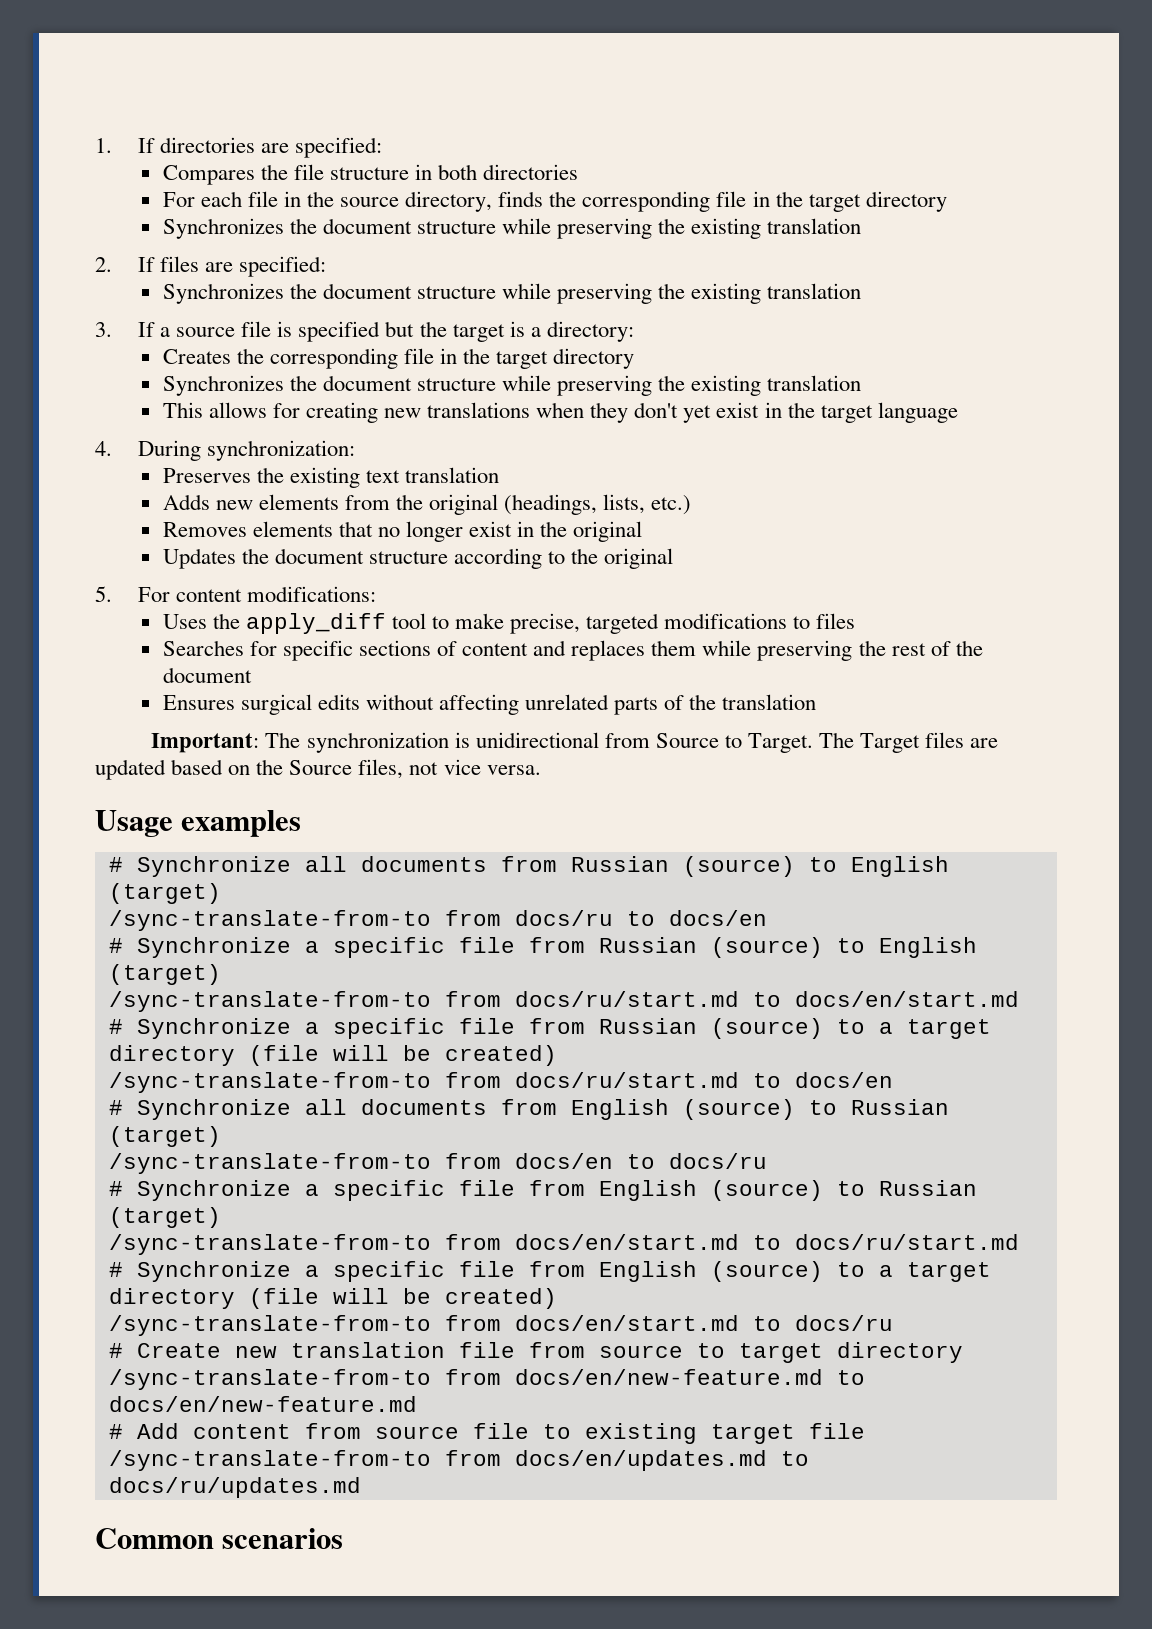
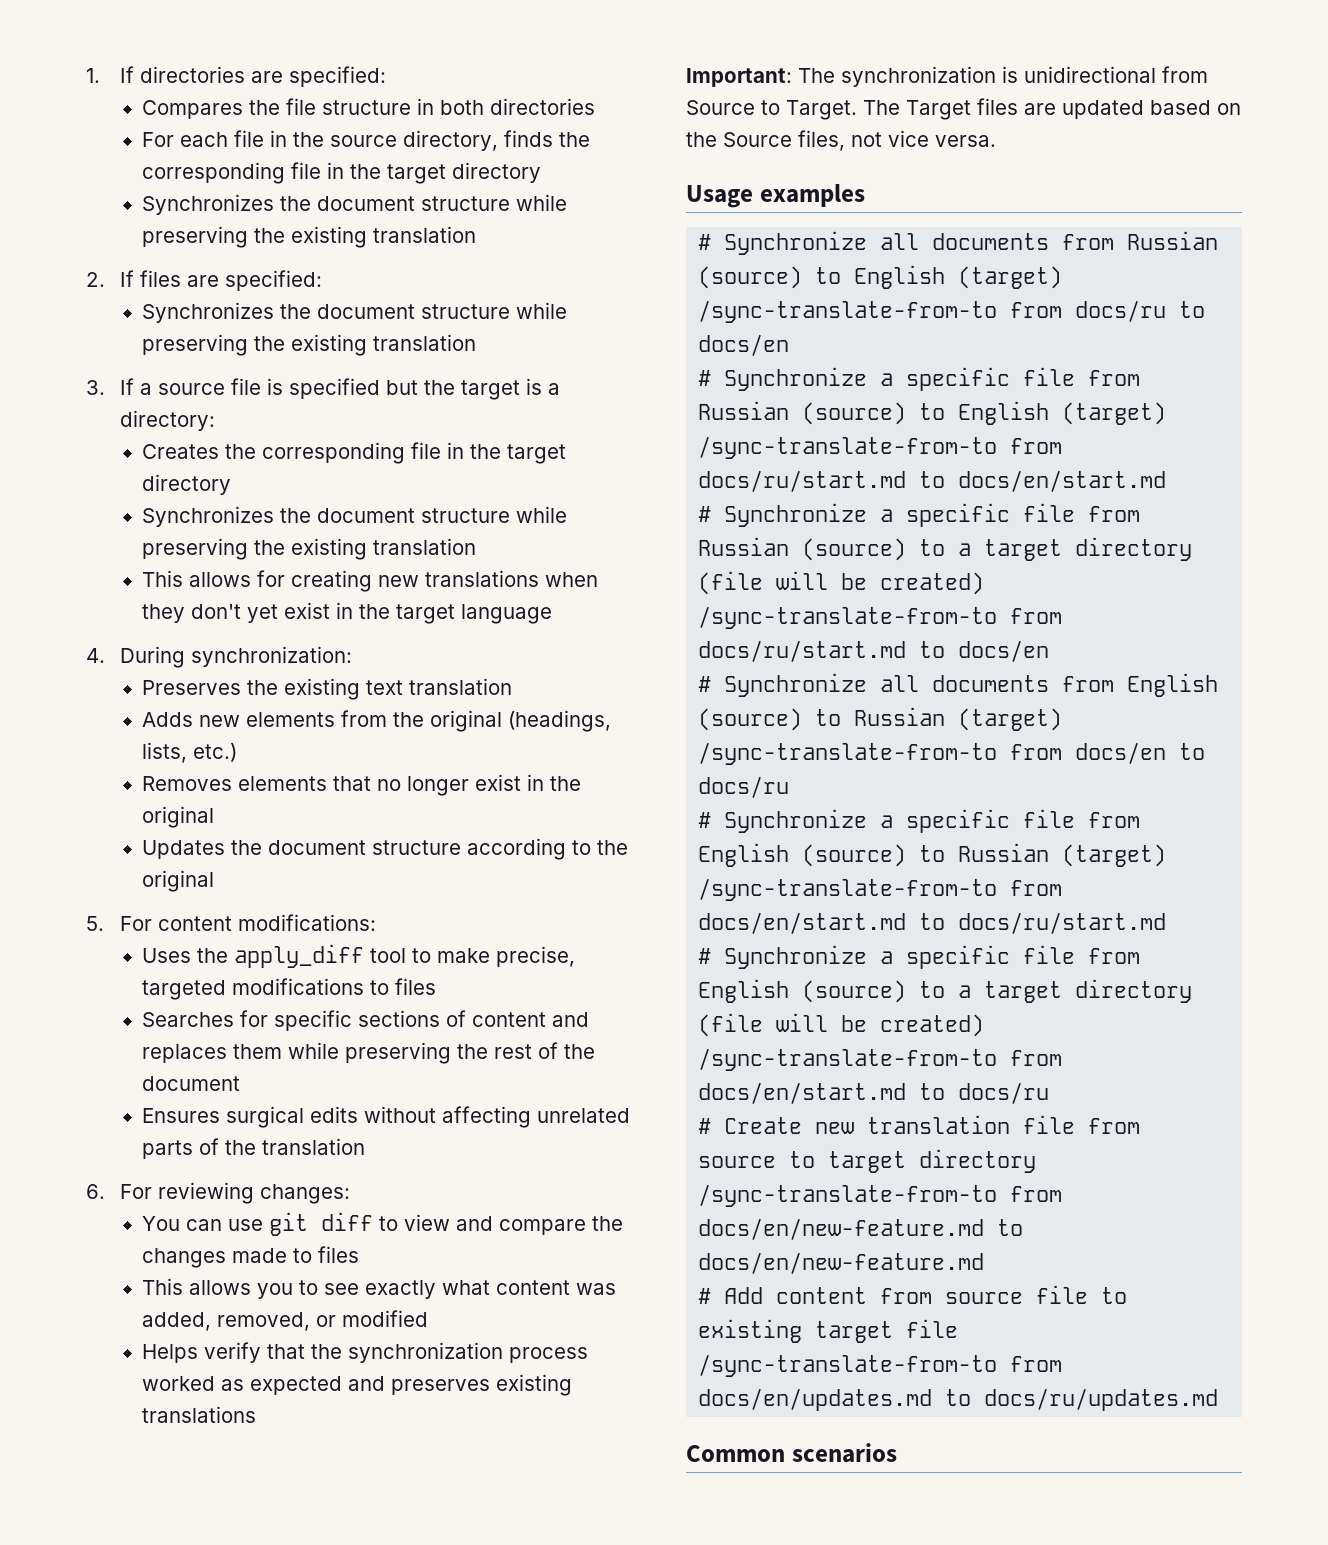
+ 6. For reviewing changes:
+ You can use git diff to view and compare the changes made to files
+ This allows you to see exactly what content was added, removed, or modified
+ Helps verify that the synchronization process worked as expected and preserves existing translations

